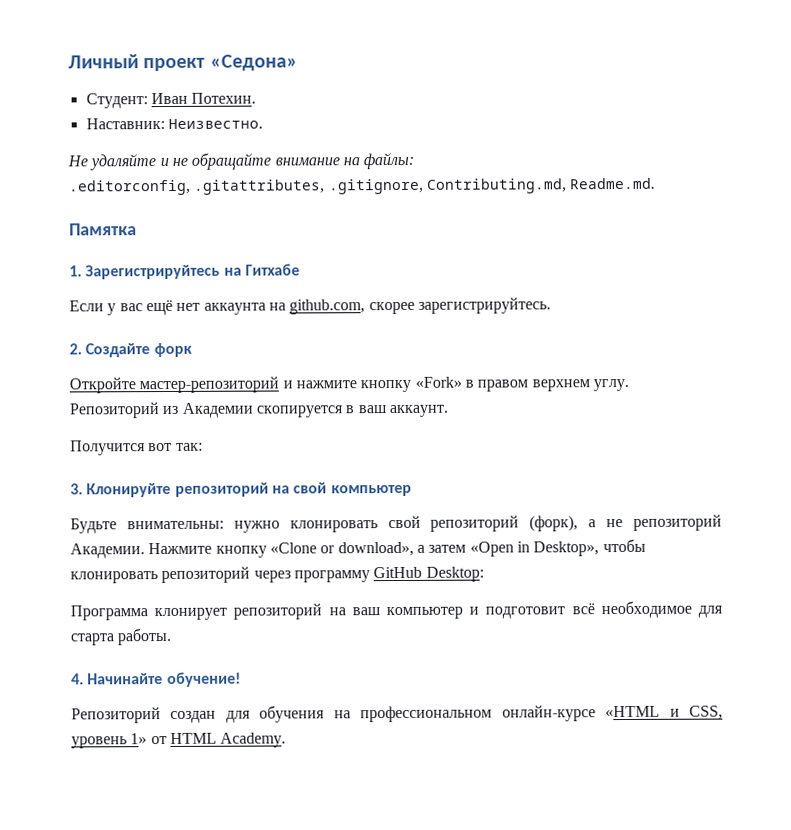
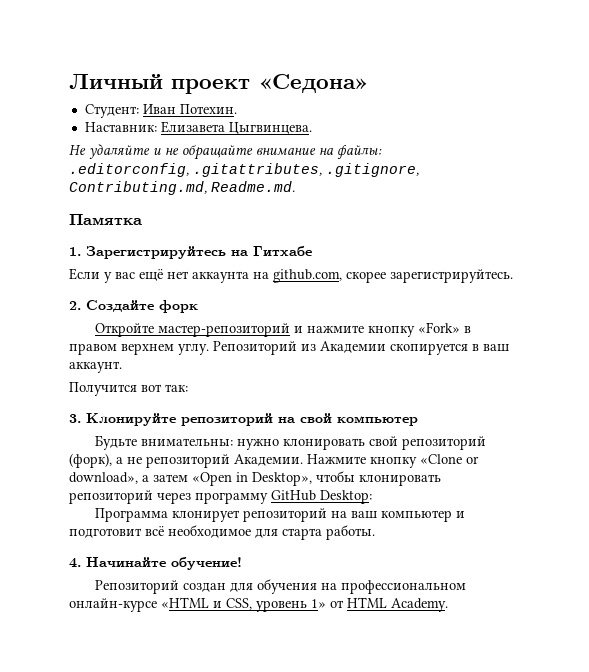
- Наставник: Неизвестно.
+ Наставник: Елизавета Цыгвинцева.

